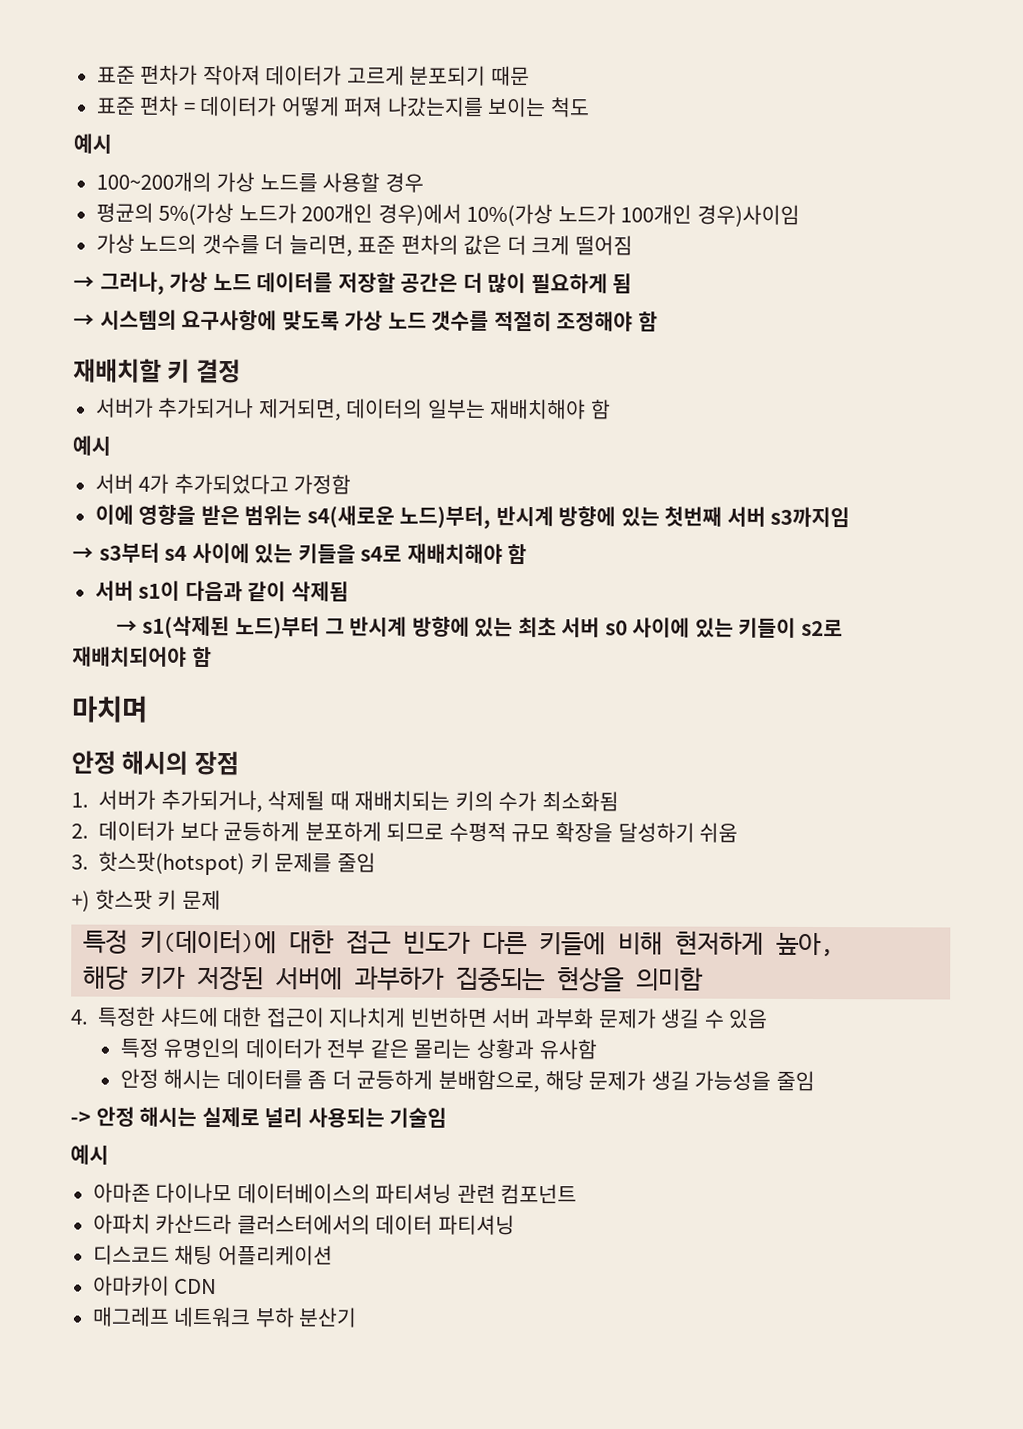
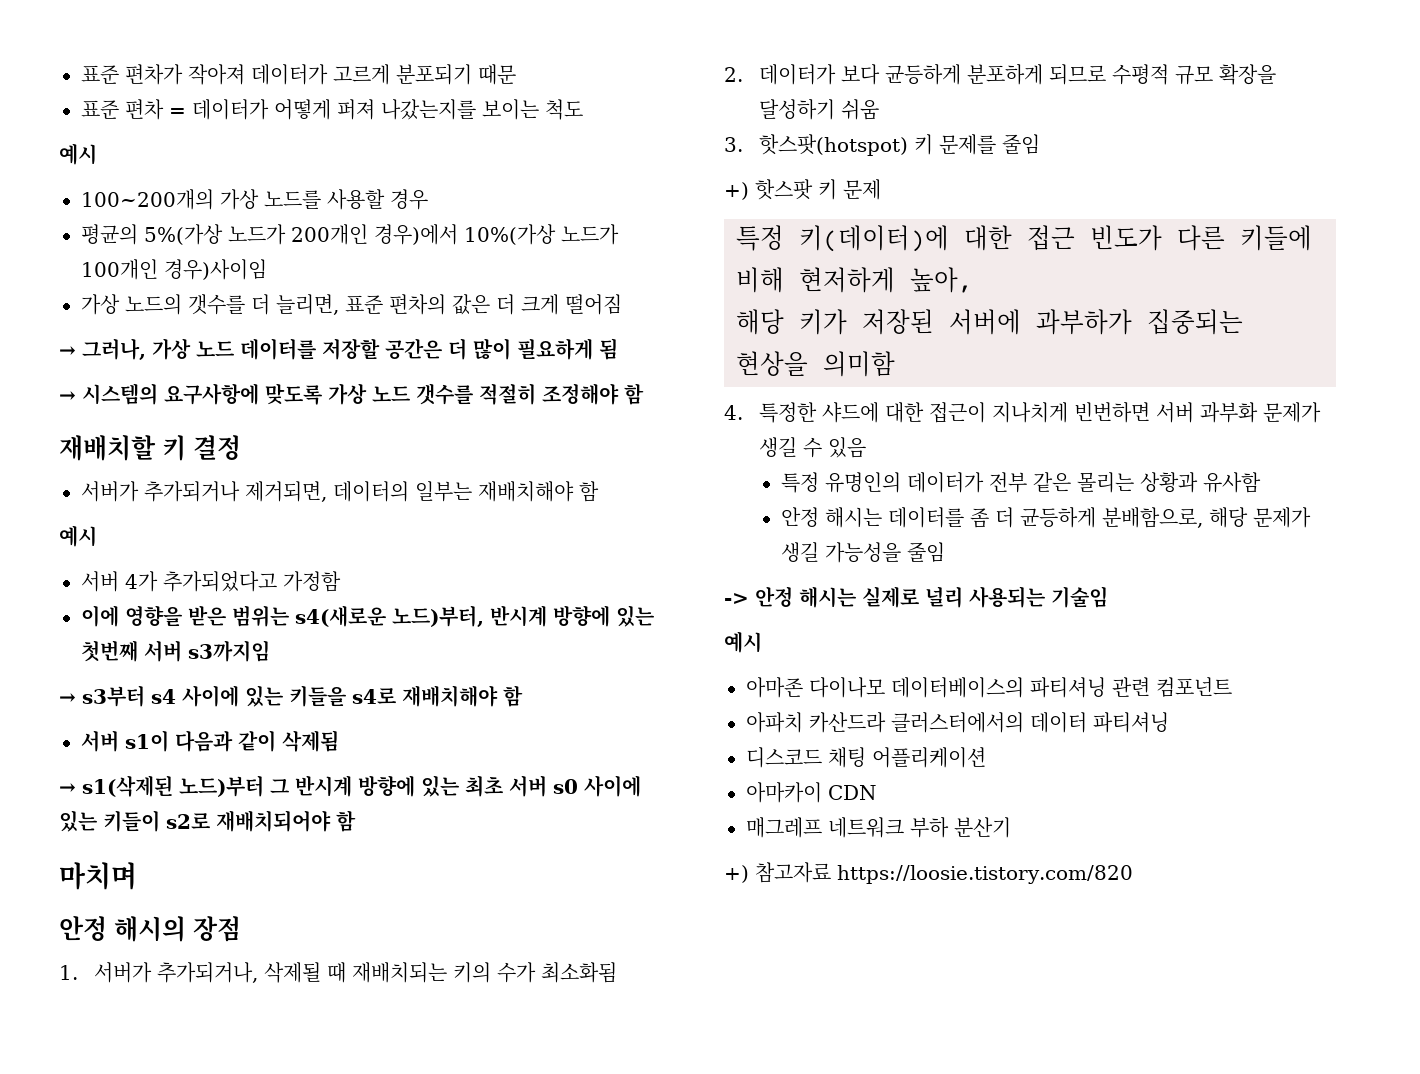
+ +) 참고자료 https://loosie.tistory.com/820

